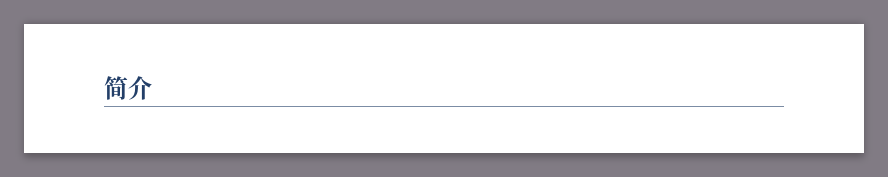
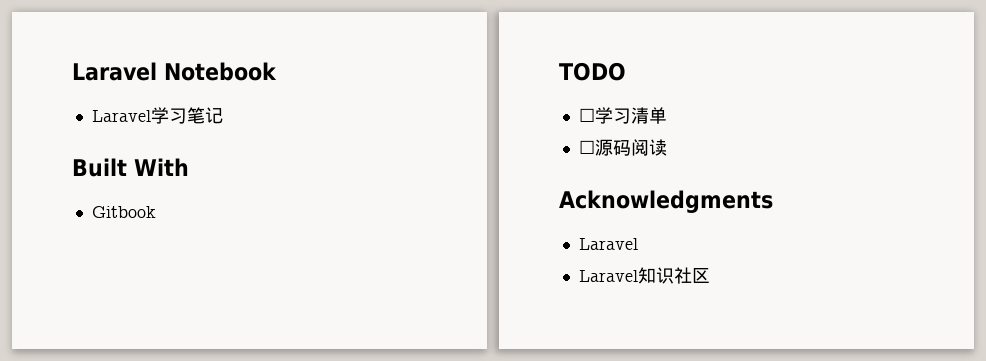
- 简介
+ Laravel Notebook
+ Laravel学习笔记
+ Built With
+ Gitbook
+ TODO
+ ☐学习清单
+ ☐源码阅读
+ Acknowledgments
+ Laravel
+ Laravel知识社区

